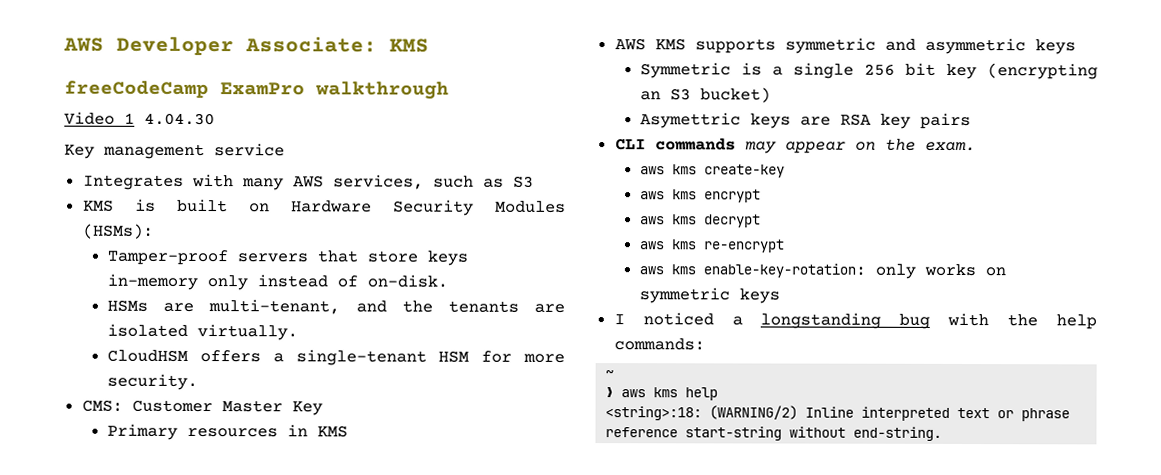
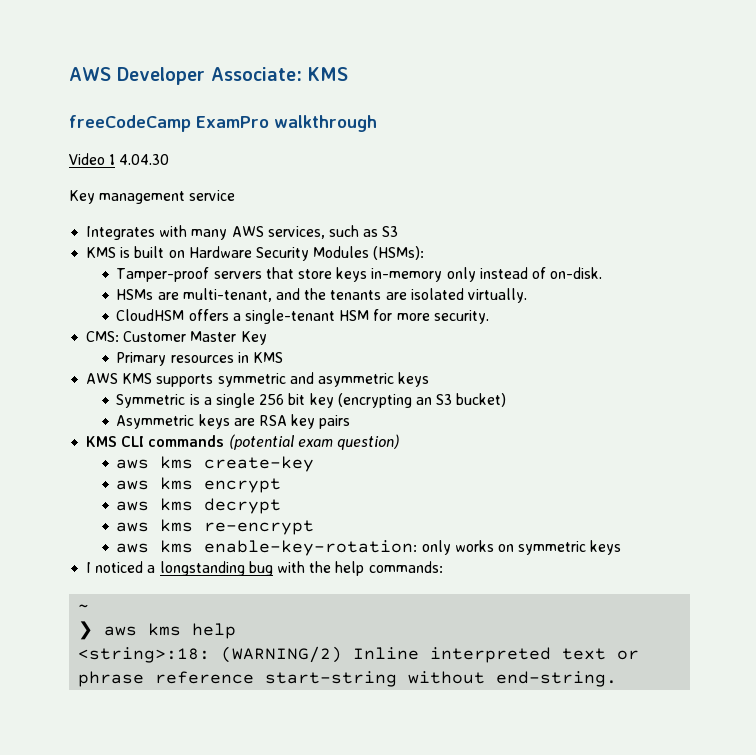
- Asymettric keys are RSA key pairs
+ Asymmetric keys are RSA key pairs
- CLI commands may appear on the exam.
+ KMS CLI commands (potential exam question)

